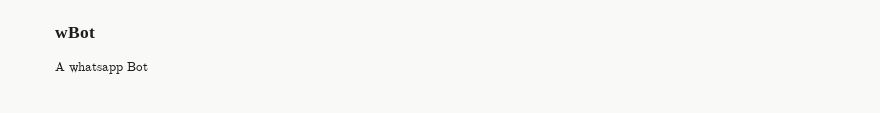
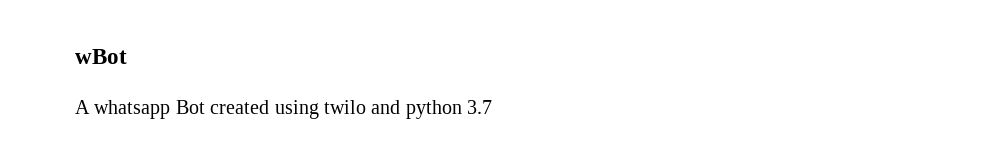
- A whatsapp Bot
+ A whatsapp Bot created using twilo and python 3.7

